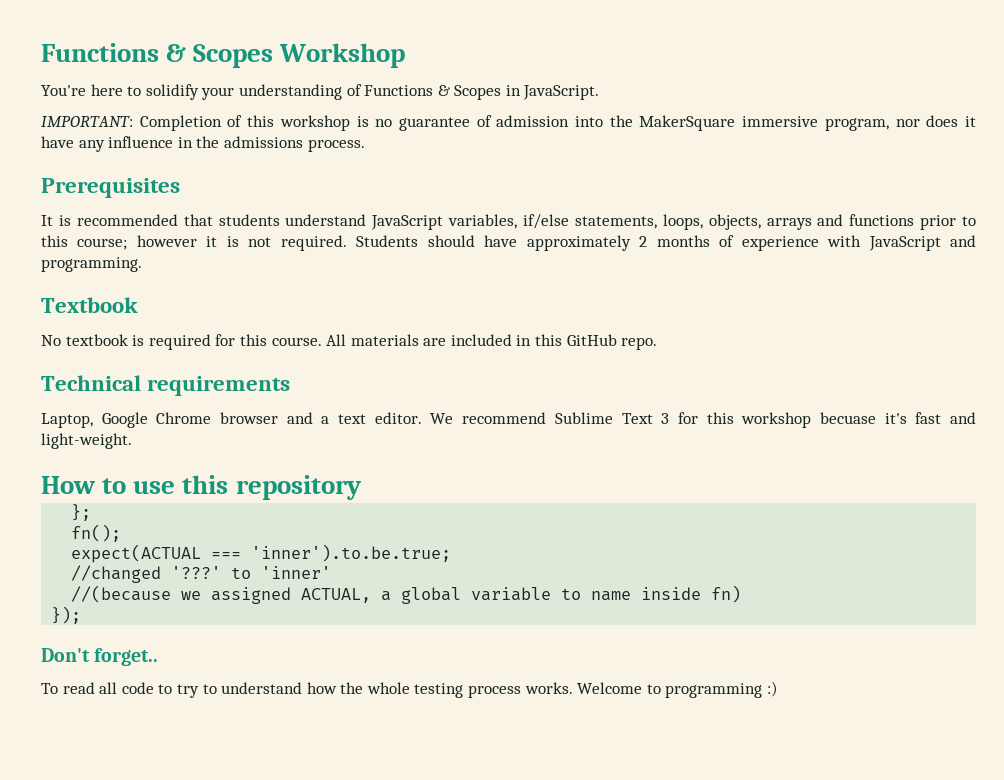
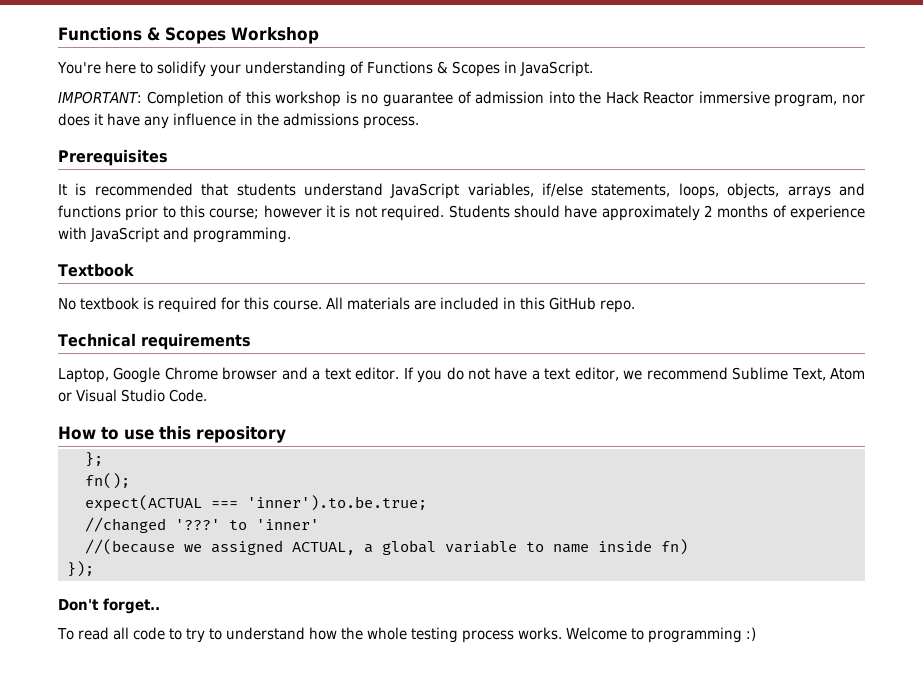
- IMPORTANT: Completion of this workshop is no guarantee of admission into the MakerSquare immersive program, nor does it have any influence in the admissions process.
+ IMPORTANT: Completion of this workshop is no guarantee of admission into the Hack Reactor immersive program, nor does it have any influence in the admissions process.
- We recommend Sublime Text 3 for this workshop becuase it's fast and light-weight.
+ If you do not have a text editor, we recommend Sublime Text, Atom or Visual Studio Code.

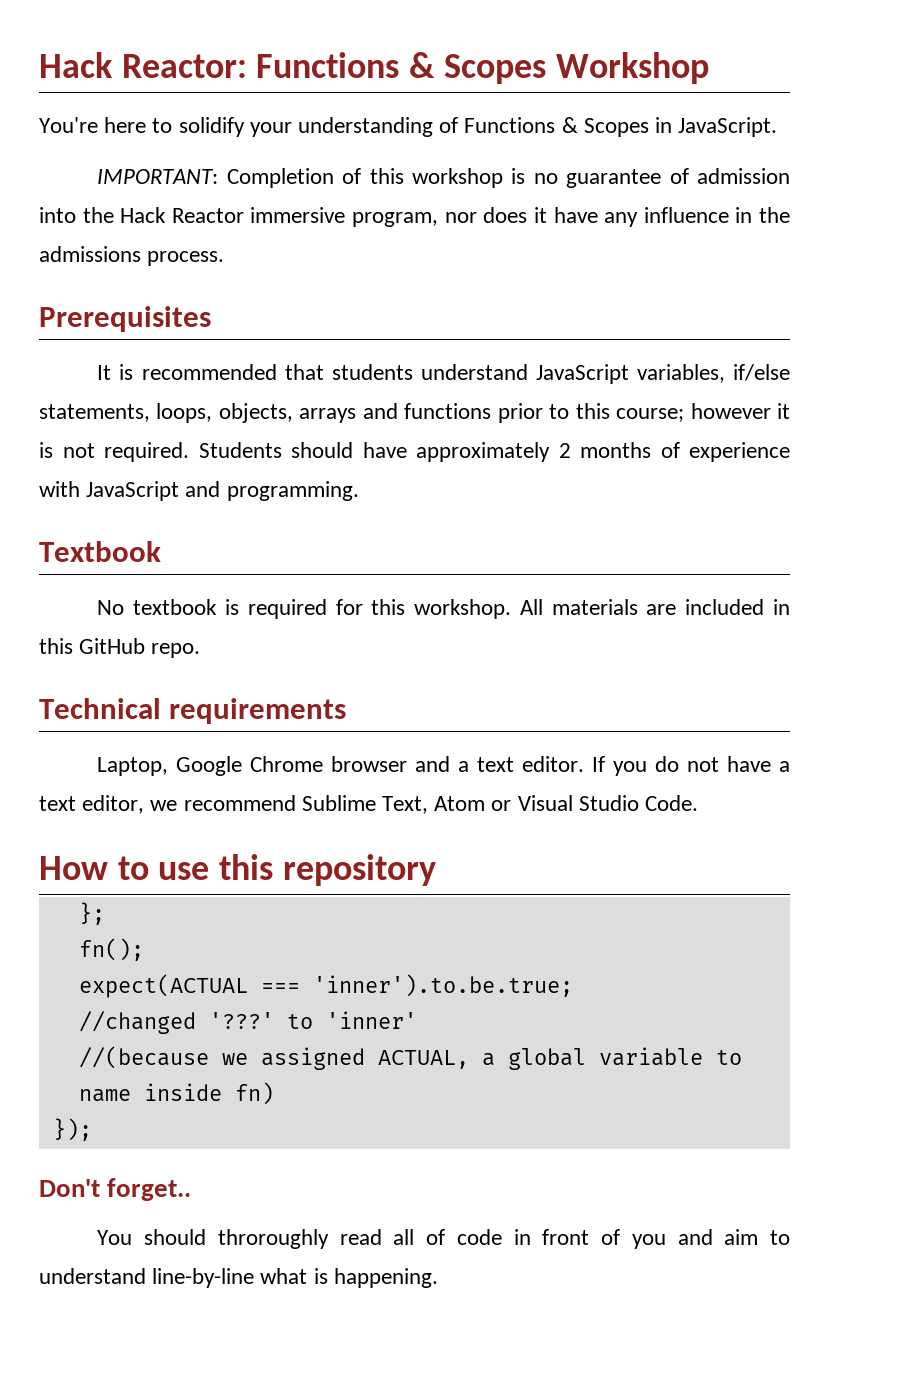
- Functions & Scopes Workshop
+ Hack Reactor: Functions & Scopes Workshop
- No textbook is required for this course.
+ No textbook is required for this workshop.
- To read all code to try to understand how the whole testing process works. Welcome to programming :)
+ You should throroughly read all of code in front of you and aim to understand line-by-line what is happening.

